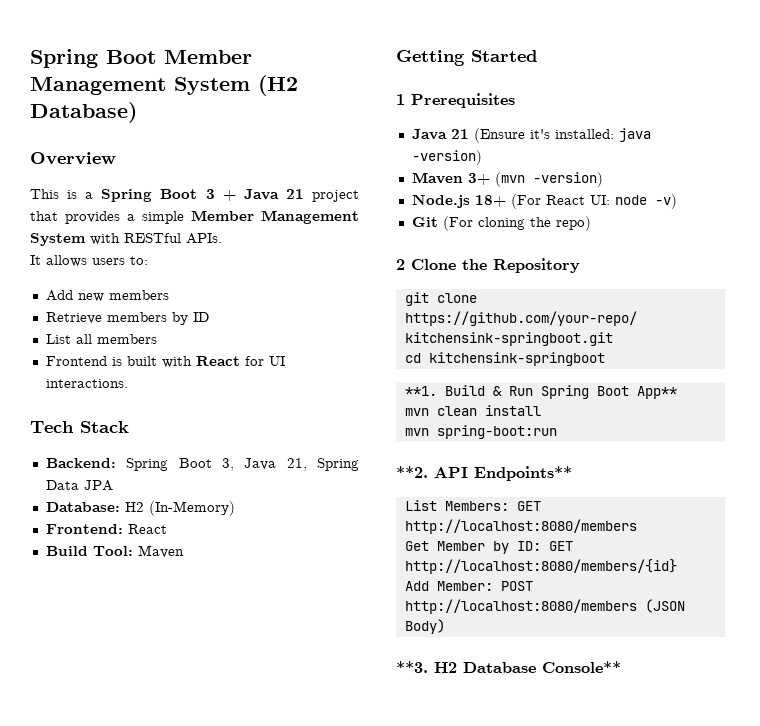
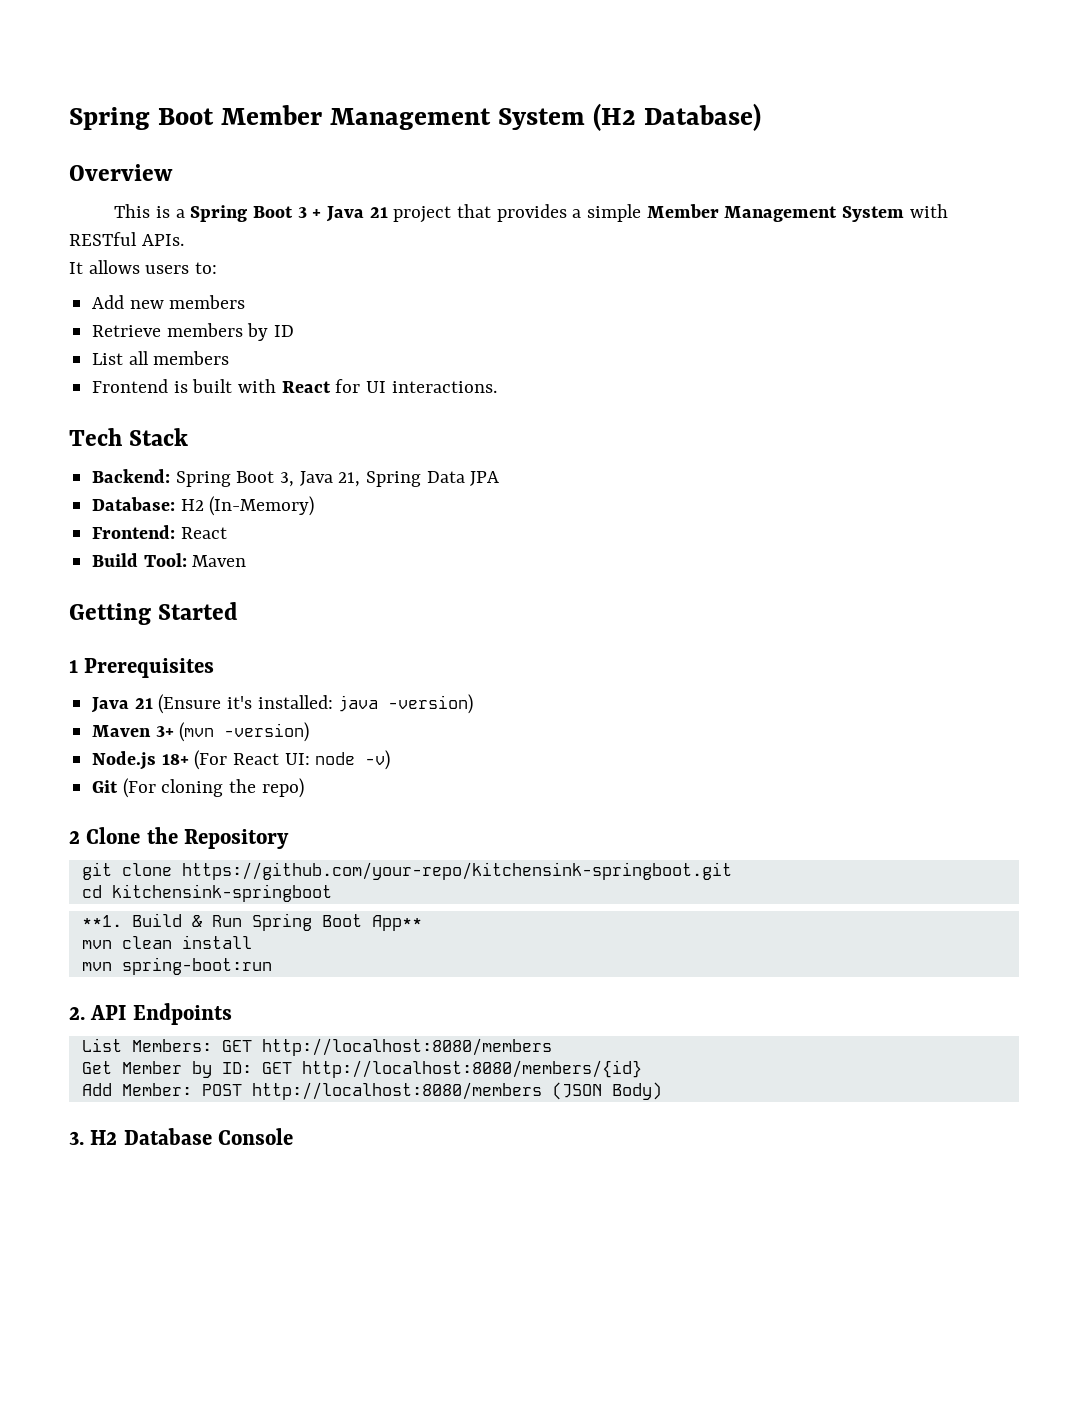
- **2. API Endpoints**
+ 2. API Endpoints
- **3. H2 Database Console**
+ 3. H2 Database Console

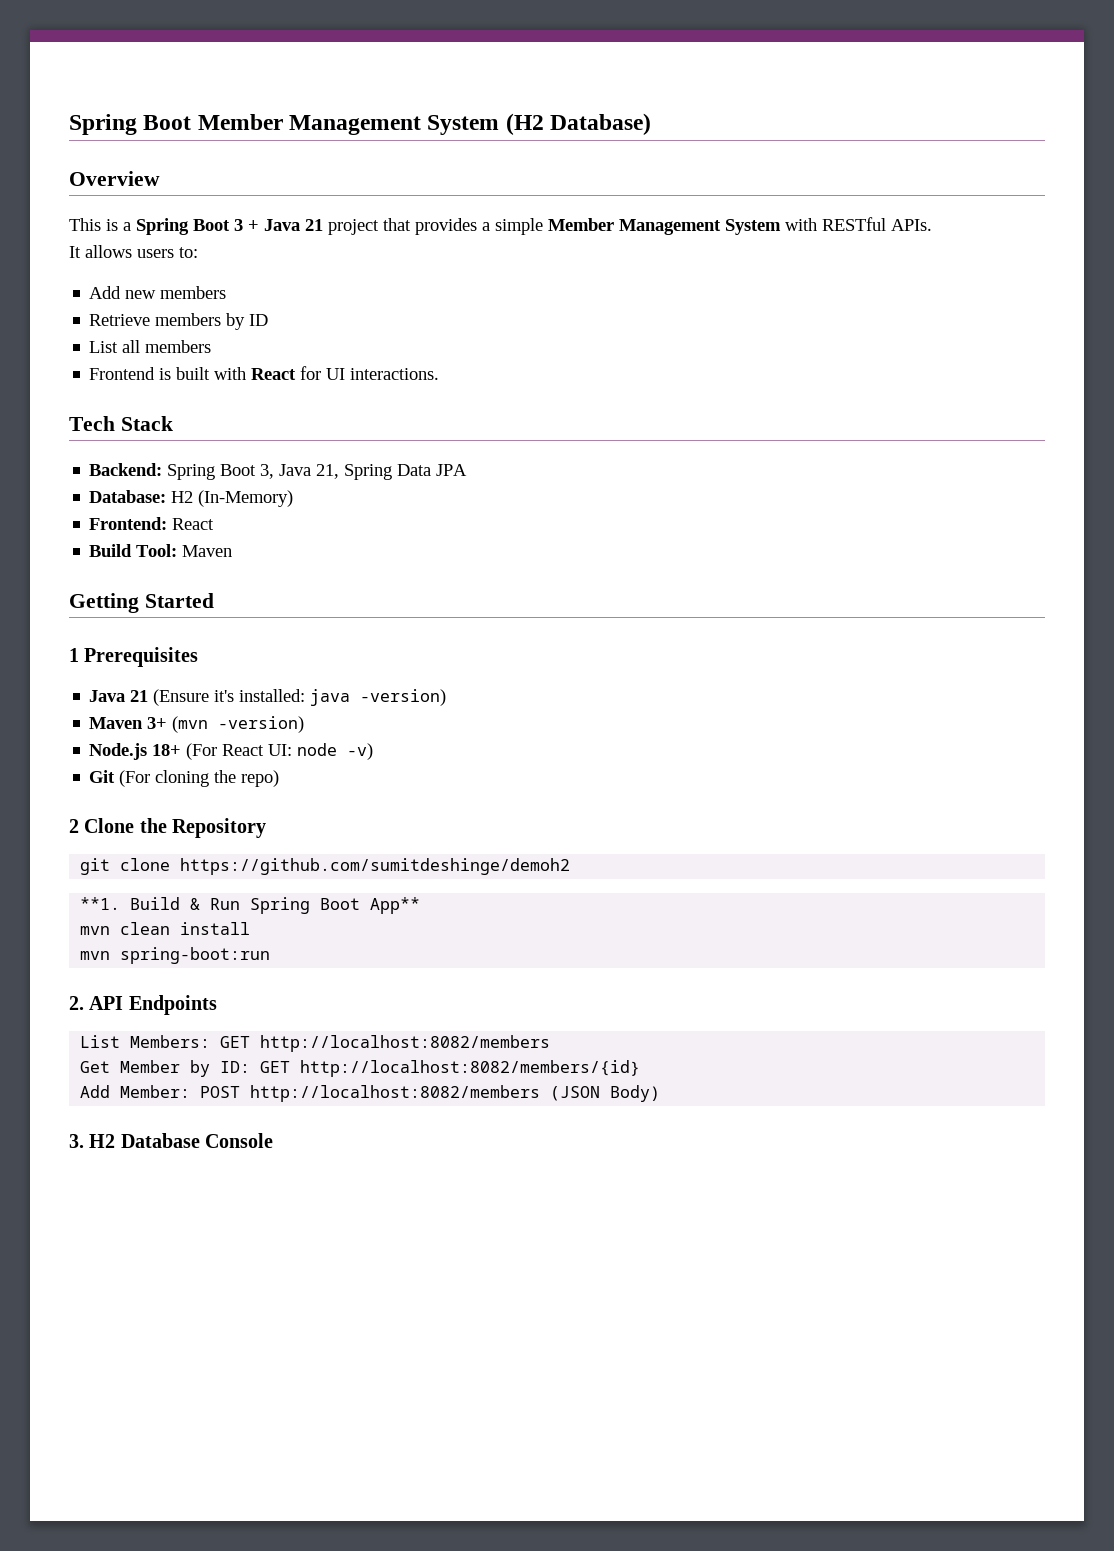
- git clone https://github.com/your-repo/kitchensink-springboot.git
- cd kitchensink-springboot
+ git clone https://github.com/sumitdeshinge/demoh2
- List Members: GET http://localhost:8080/members
+ List Members: GET http://localhost:8082/members
- Get Member by ID: GET http://localhost:8080/members/{id}
+ Get Member by ID: GET http://localhost:8082/members/{id}
- Add Member: POST http://localhost:8080/members (JSON Body)
+ Add Member: POST http://localhost:8082/members (JSON Body)

